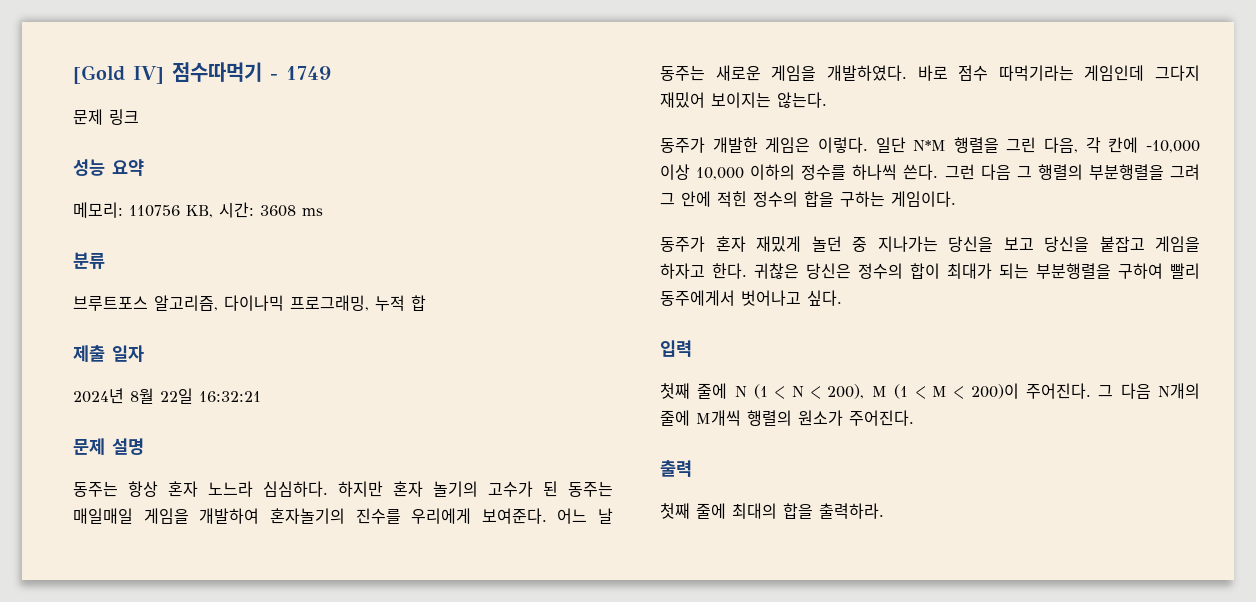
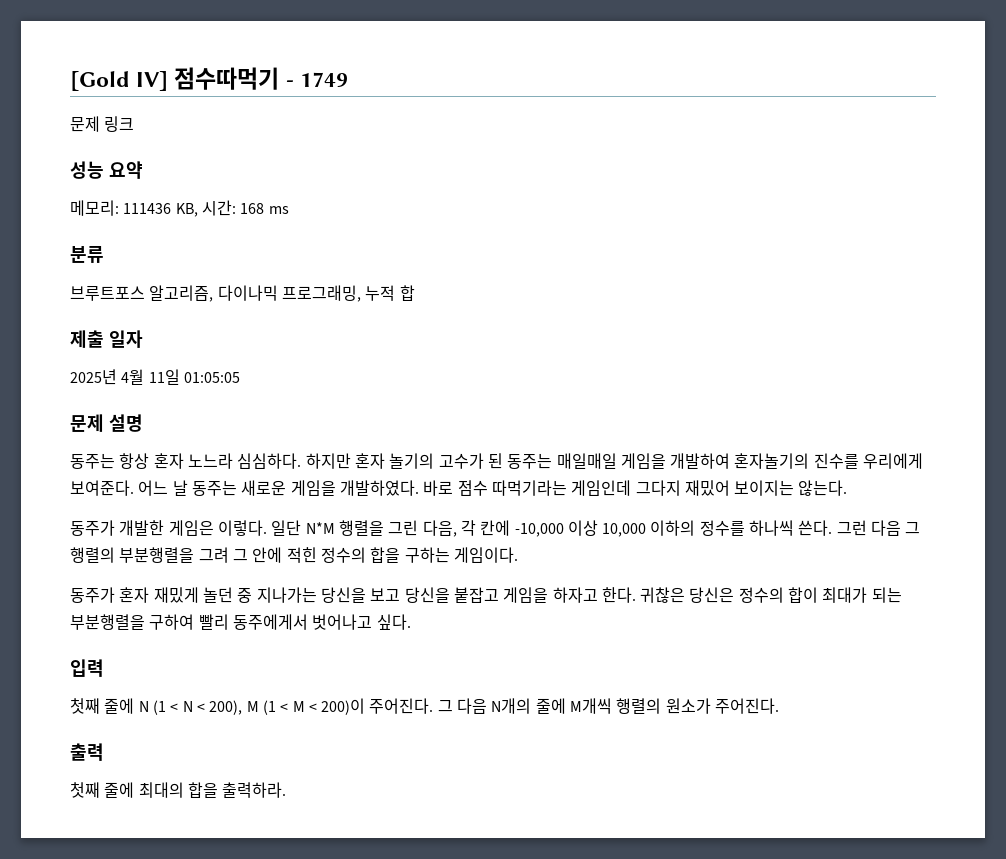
- 메모리: 110756 KB, 시간: 3608 ms
+ 메모리: 111436 KB, 시간: 168 ms
- 2024년 8월 22일 16:32:21
+ 2025년 4월 11일 01:05:05

